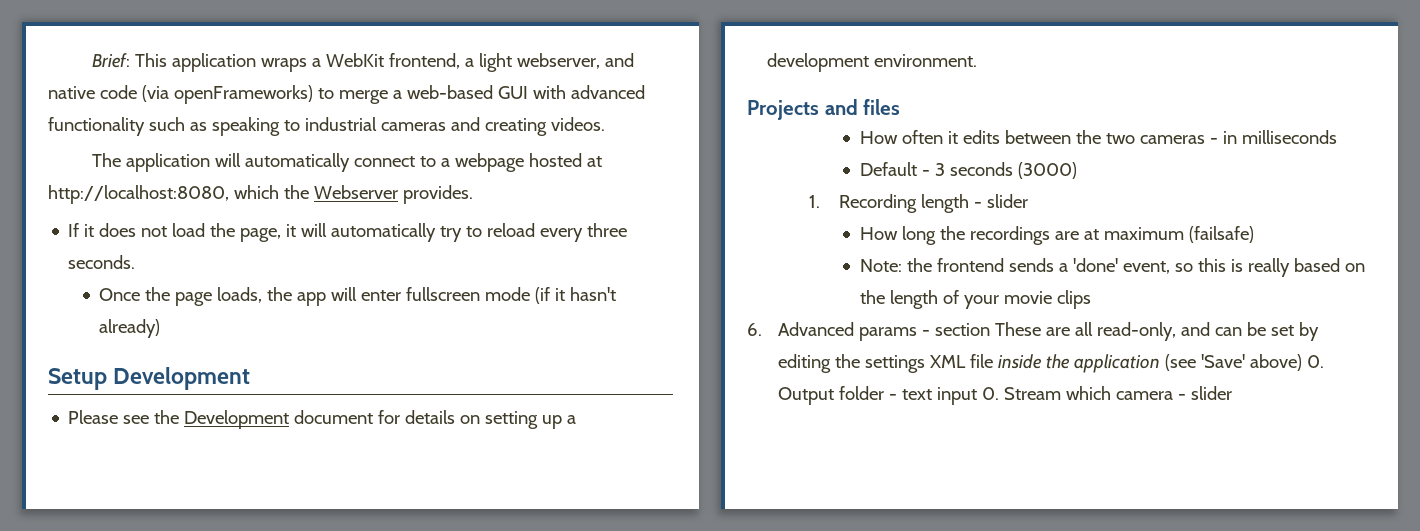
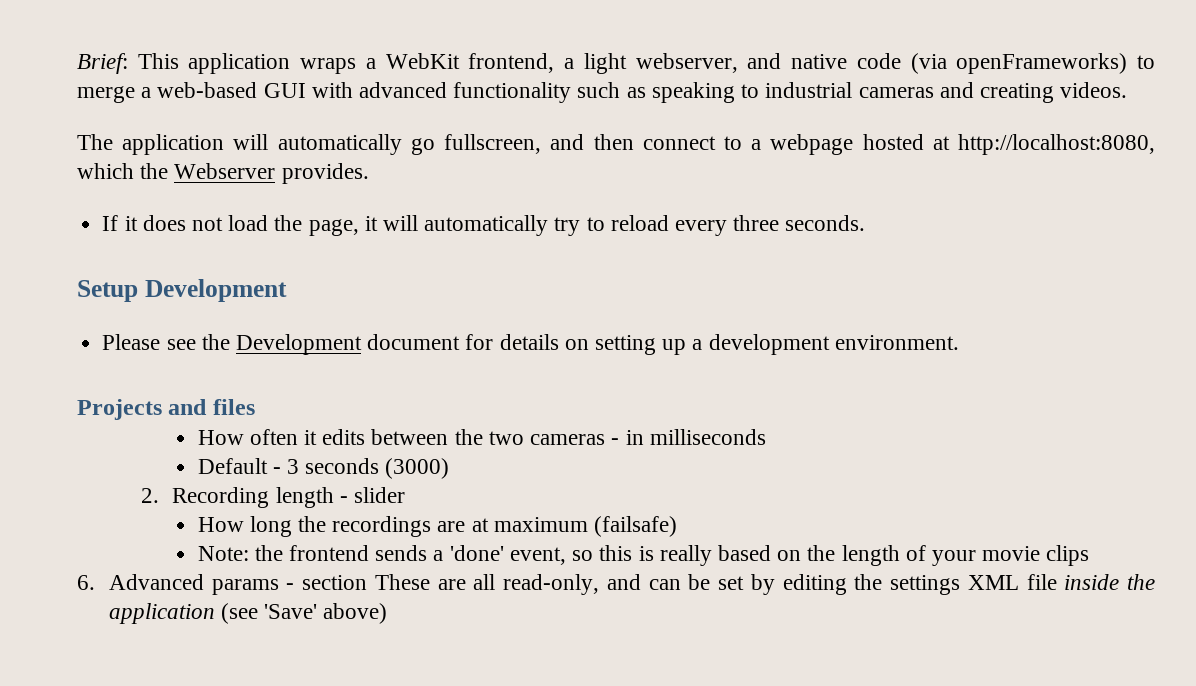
- The application will automatically connect to a webpage hosted at http://localhost:8080, which the Webserver provides.
+ The application will automatically go fullscreen, and then connect to a webpage hosted at http://localhost:8080, which the Webserver provides.
- Once the page loads, the app will enter fullscreen mode (if it hasn't already)
- 1. Recording length - slider
+ 2. Recording length - slider
- 6. Advanced params - section These are all read-only, and can be set by editing the settings XML file inside the application (see 'Save' above) 0. Output folder - text input 0. Stream which camera - slider
+ 6. Advanced params - section These are all read-only, and can be set by editing the settings XML file inside the application (see 'Save' above)

